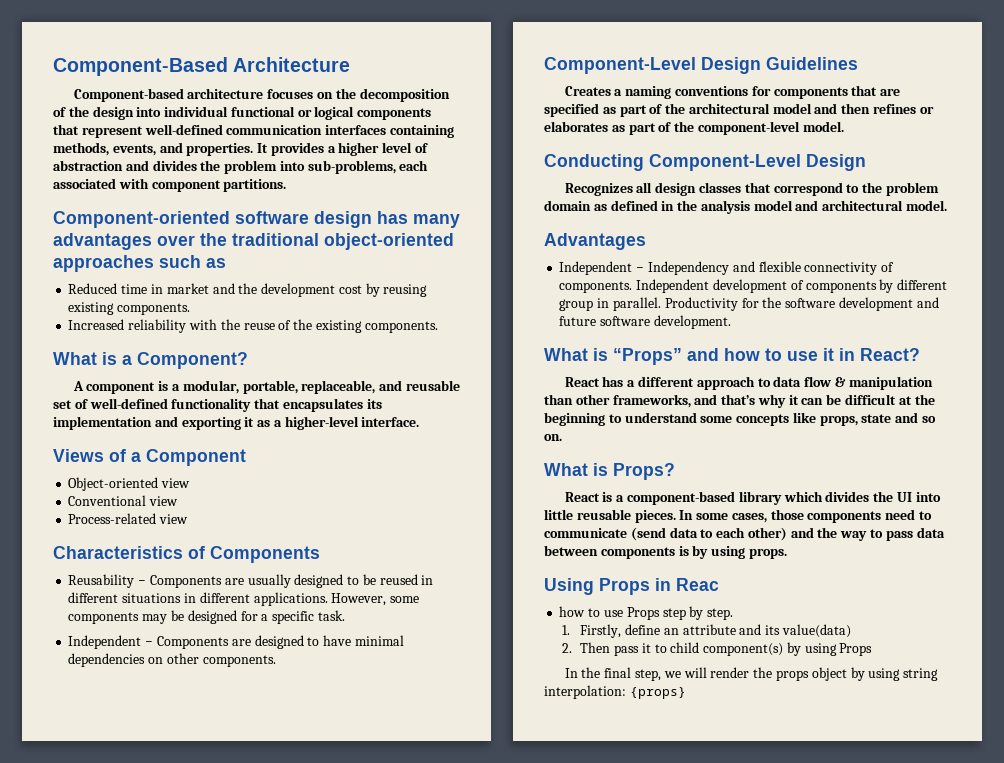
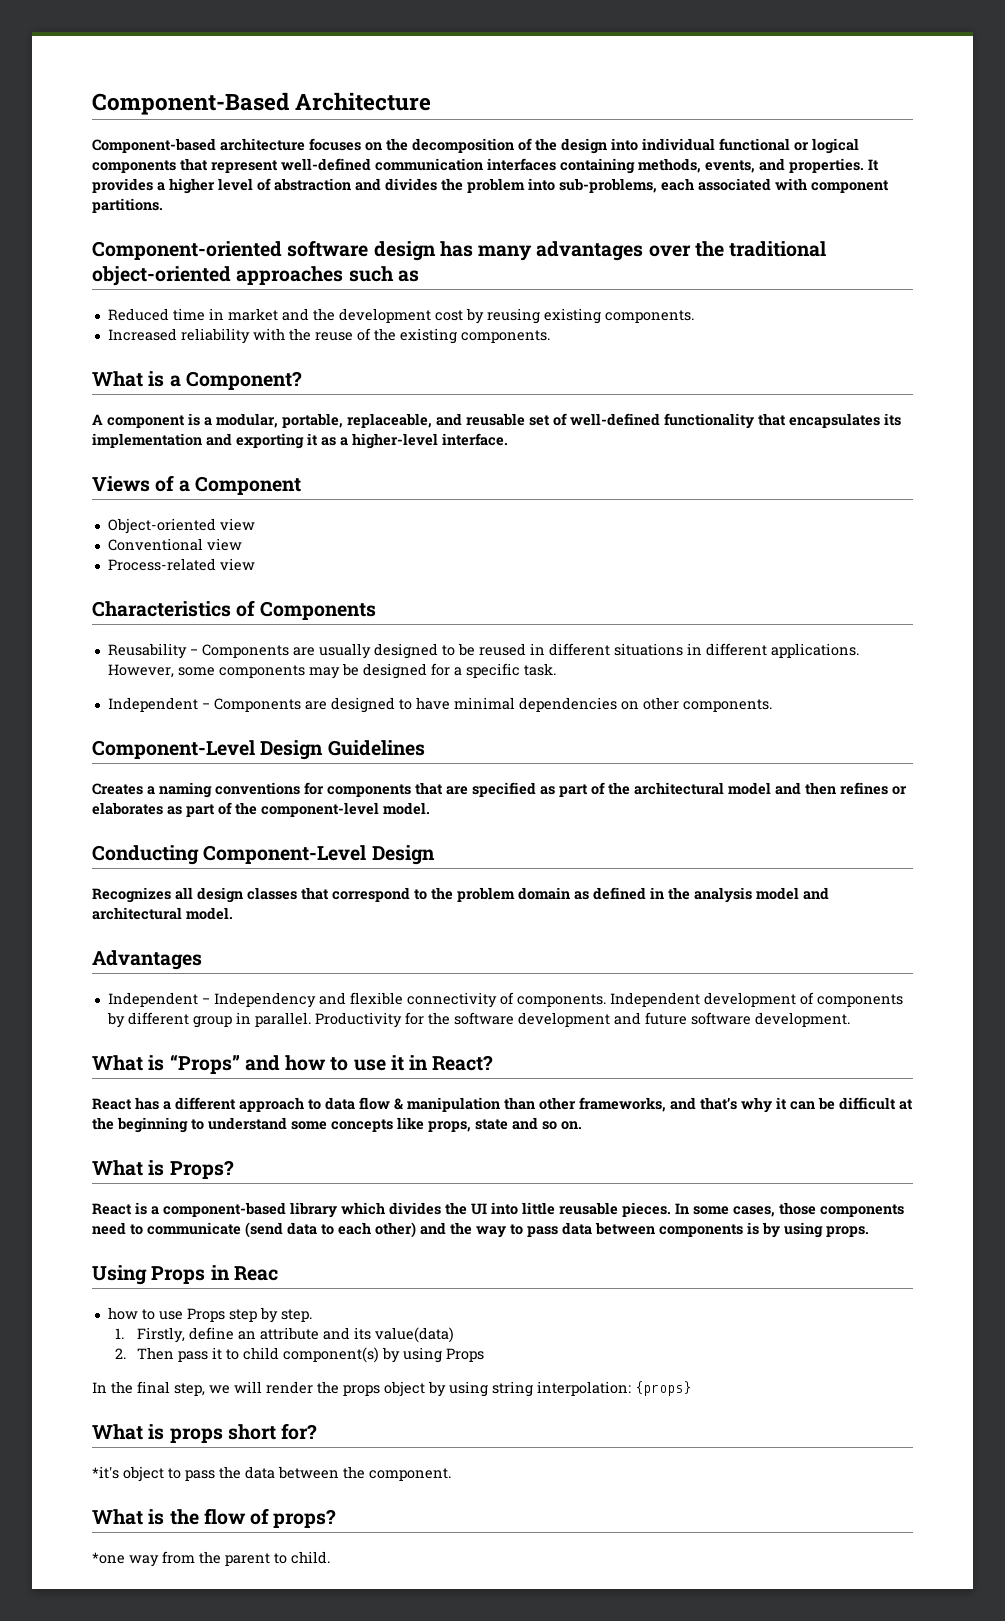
+ What is props short for?
+ *it's object to pass the data between the component.
+ What is the flow of props?
+ *one way from the parent to child.

